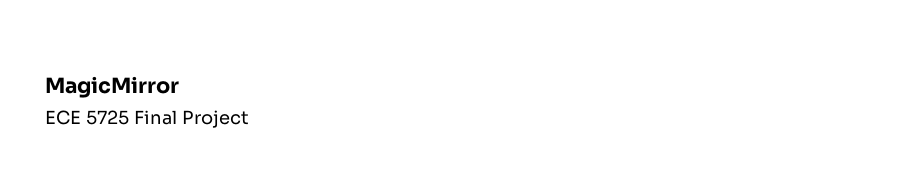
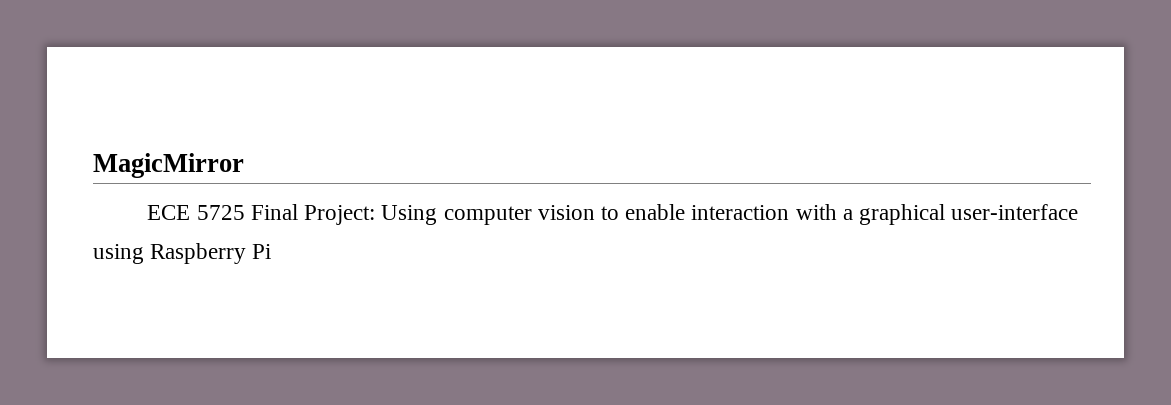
- ECE 5725 Final Project
+ ECE 5725 Final Project: Using computer vision to enable interaction with a graphical user-interface using Raspberry Pi

